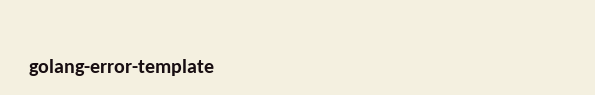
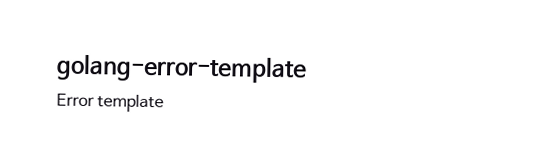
+ Error template

